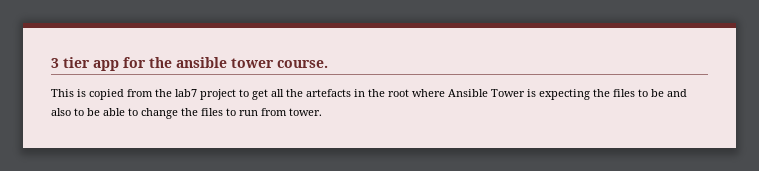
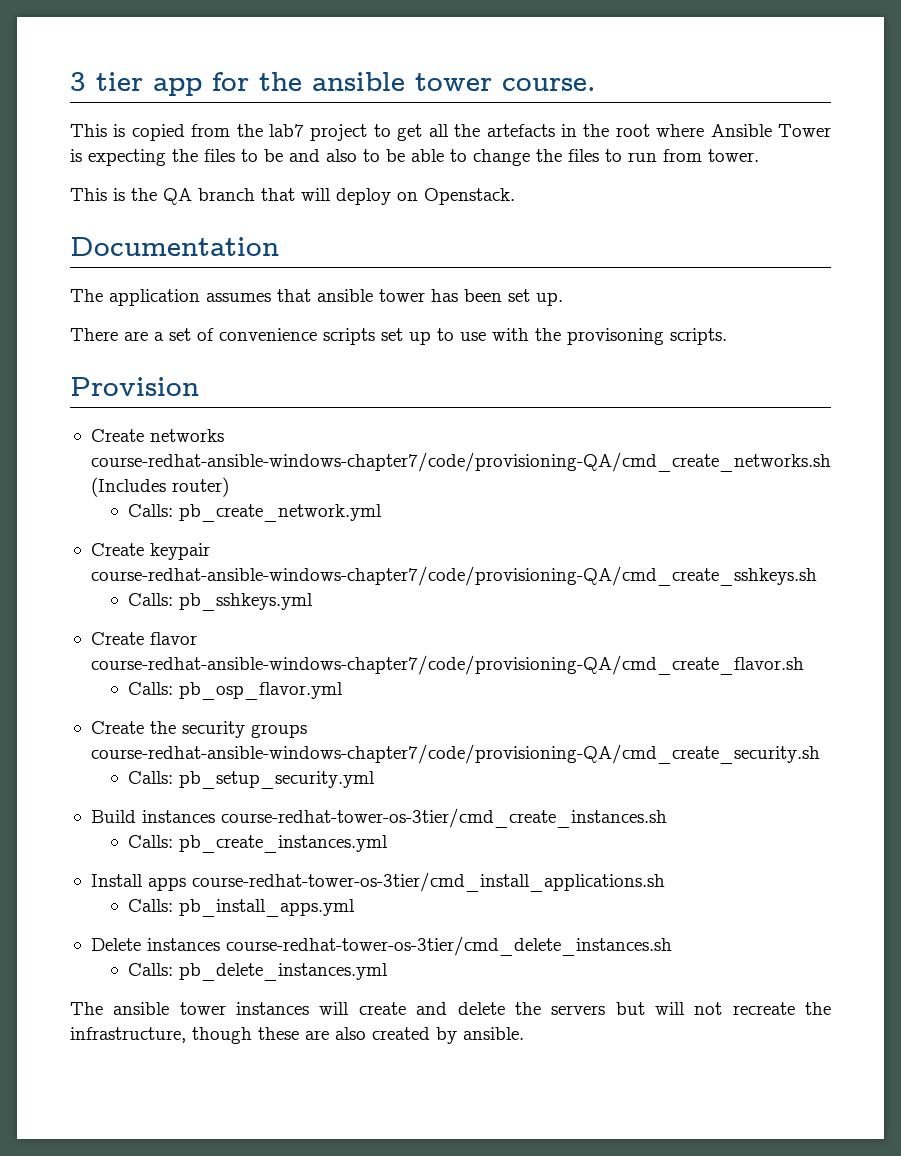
+ This is the QA branch that will deploy on Openstack.
+ Documentation
+ The application assumes that ansible tower has been set up.
+ There are a set of convenience scripts set up to use with the provisoning scripts.
+ Provision
+ Create networks course-redhat-ansible-windows-chapter7/code/provisioning-QA/cmd_create_networks.sh (Includes router)
+ Calls: pb_create_network.yml
+ Create keypair course-redhat-ansible-windows-chapter7/code/provisioning-QA/cmd_create_sshkeys.sh
+ Calls: pb_sshkeys.yml
+ Create flavor course-redhat-ansible-windows-chapter7/code/provisioning-QA/cmd_create_flavor.sh
+ Calls: pb_osp_flavor.yml
+ Create the security groups course-redhat-ansible-windows-chapter7/code/provisioning-QA/cmd_create_security.sh
+ Calls: pb_setup_security.yml
+ Build instances course-redhat-tower-os-3tier/cmd_create_instances.sh
+ Calls: pb_create_instances.yml
+ Install apps course-redhat-tower-os-3tier/cmd_install_applications.sh
+ Calls: pb_install_apps.yml
+ Delete instances course-redhat-tower-os-3tier/cmd_delete_instances.sh
+ Calls: pb_delete_instances.yml
+ The ansible tower instances will create and delete the servers but will not recreate the infrastructure, though these are also created by ansible.

